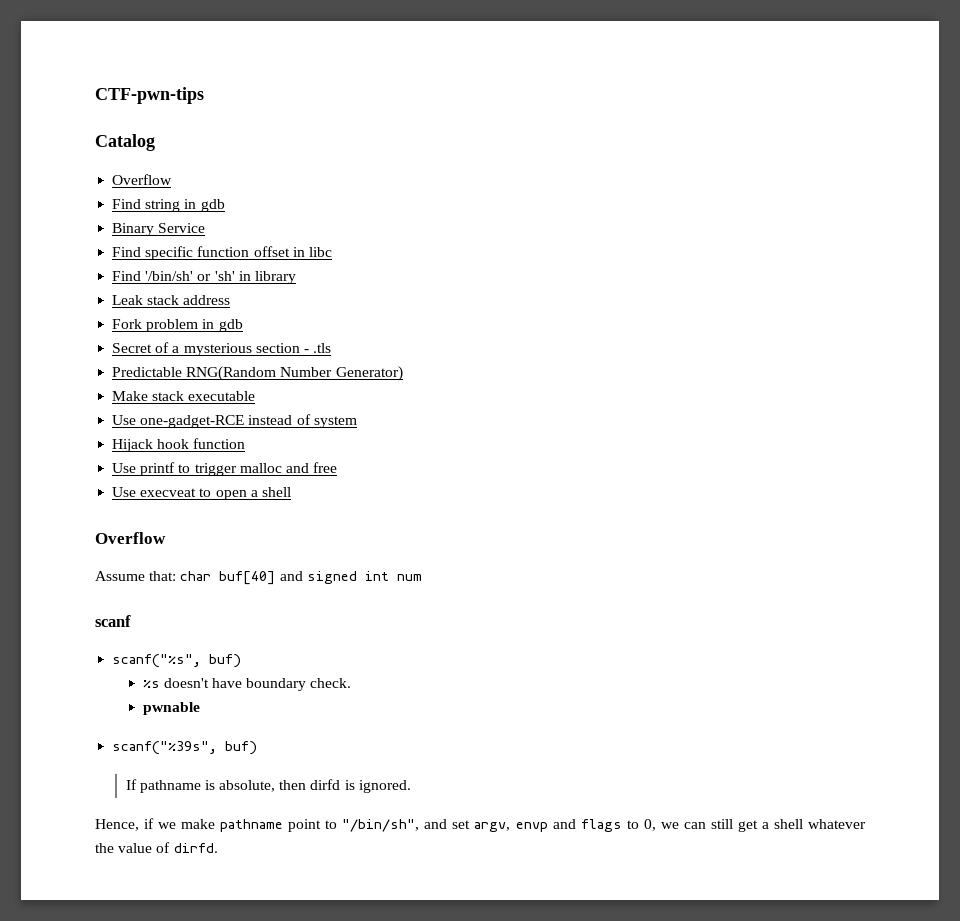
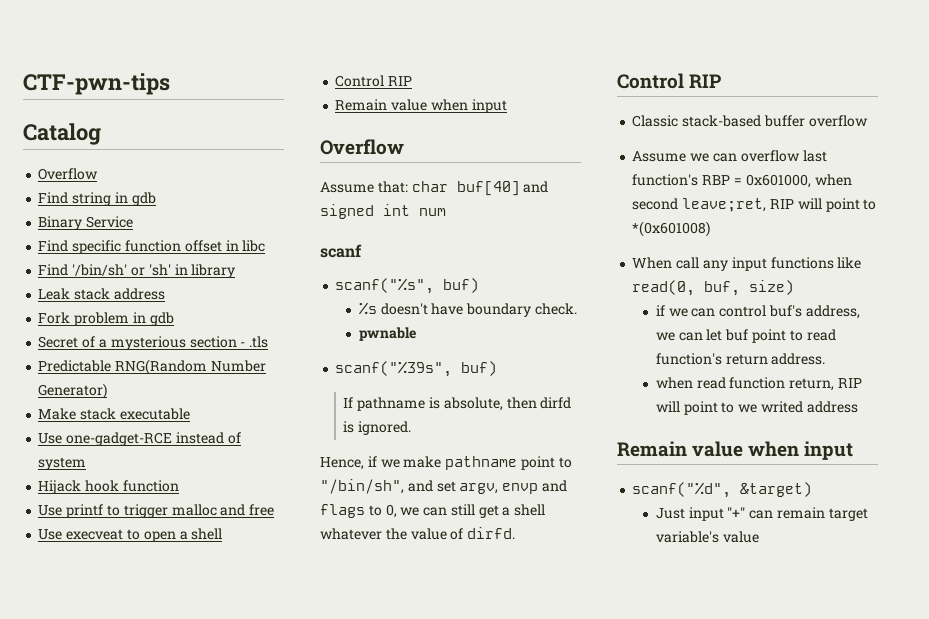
  Use execveat to open a shell
+ Control RIP
+ Remain value when input
  Hence, if we make pathname point to "/bin/sh", and set argv, envp and flags to 0, we can still get a shell whatever the value of dirfd.
+ Control RIP
+ Classic stack-based buffer overflow
+ Assume we can overflow last function's RBP = 0x601000, when second leave;ret, RIP will point to *(0x601008)
+ When call any input functions like read(0, buf, size)
+ if we can control buf's address, we can let buf point to read function's return address.
+ when read function return, RIP will point to we writed address
+ Remain value when input
+ scanf("%d", &target)
+ Just input "+" can remain target variable's value

